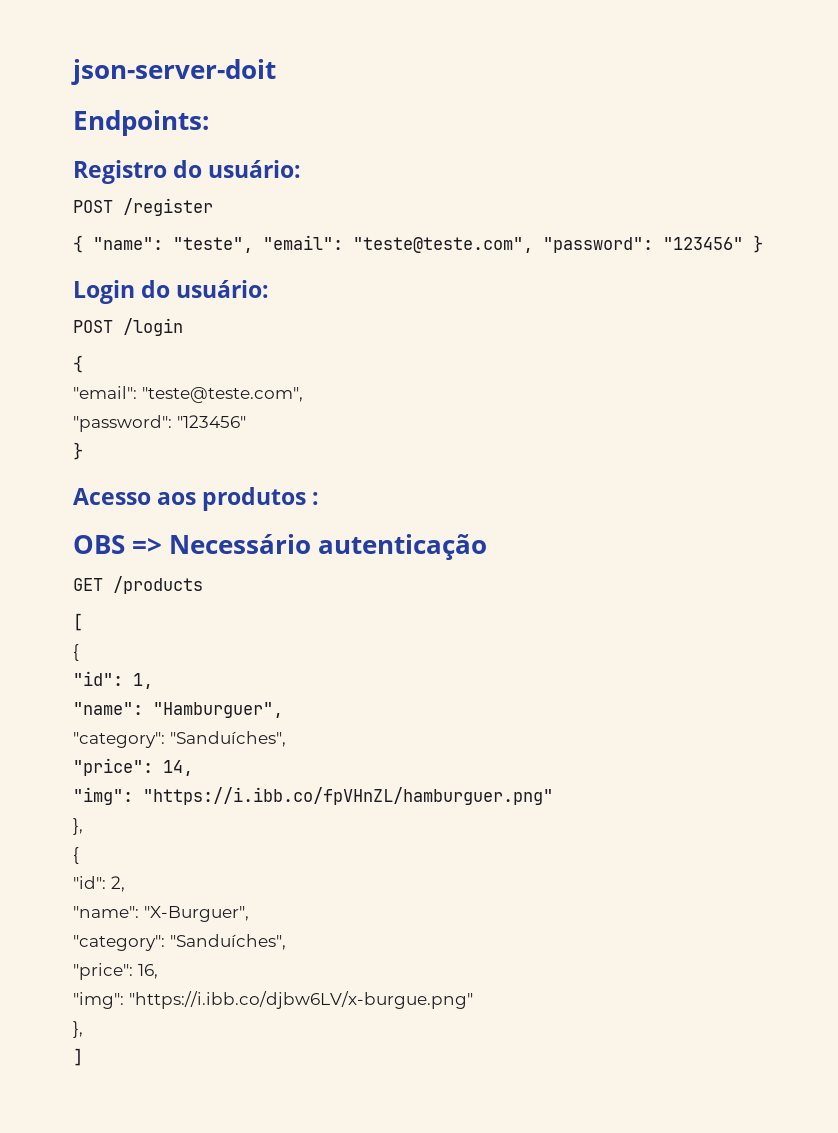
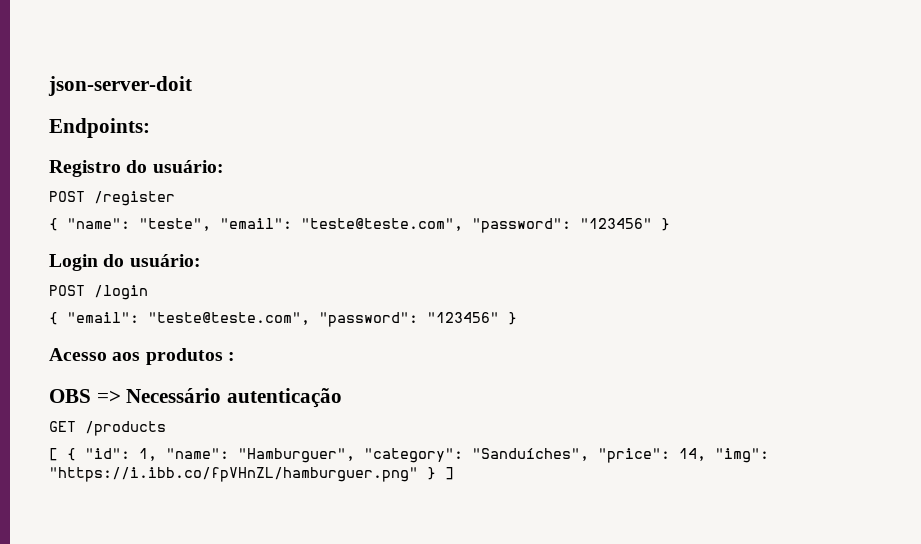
  POST /login
- {
- "email": "teste@teste.com",
- "password": "123456"
- }
+ { "email": "teste@teste.com", "password": "123456" }
- [
- {
- "id": 1,
- "name": "Hamburguer",
- "category": "Sanduíches",
- "price": 14,
- "img": "https://i.ibb.co/fpVHnZL/hamburguer.png"
- },
- {
- "id": 2,
- "name": "X-Burguer",
- "category": "Sanduíches",
- "price": 16,
- "img": "https://i.ibb.co/djbw6LV/x-burgue.png"
- },
- ]
+ [ { "id": 1, "name": "Hamburguer", "category": "Sanduíches", "price": 14, "img": "https://i.ibb.co/fpVHnZL/hamburguer.png" } ]

